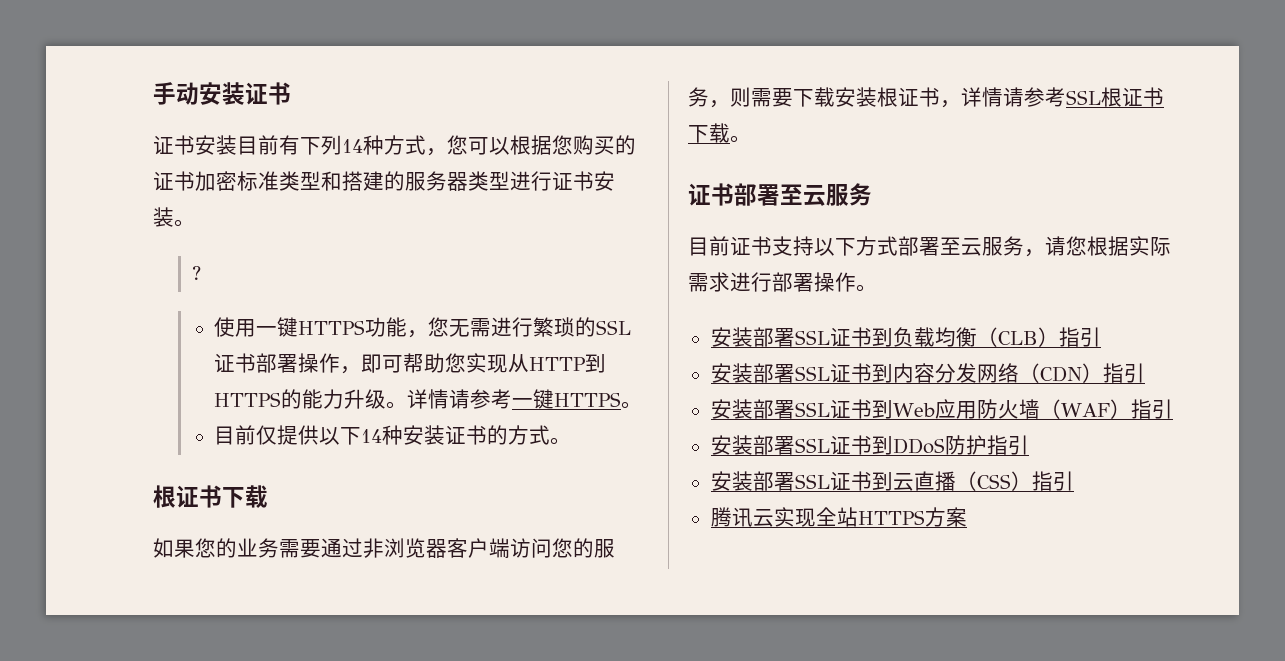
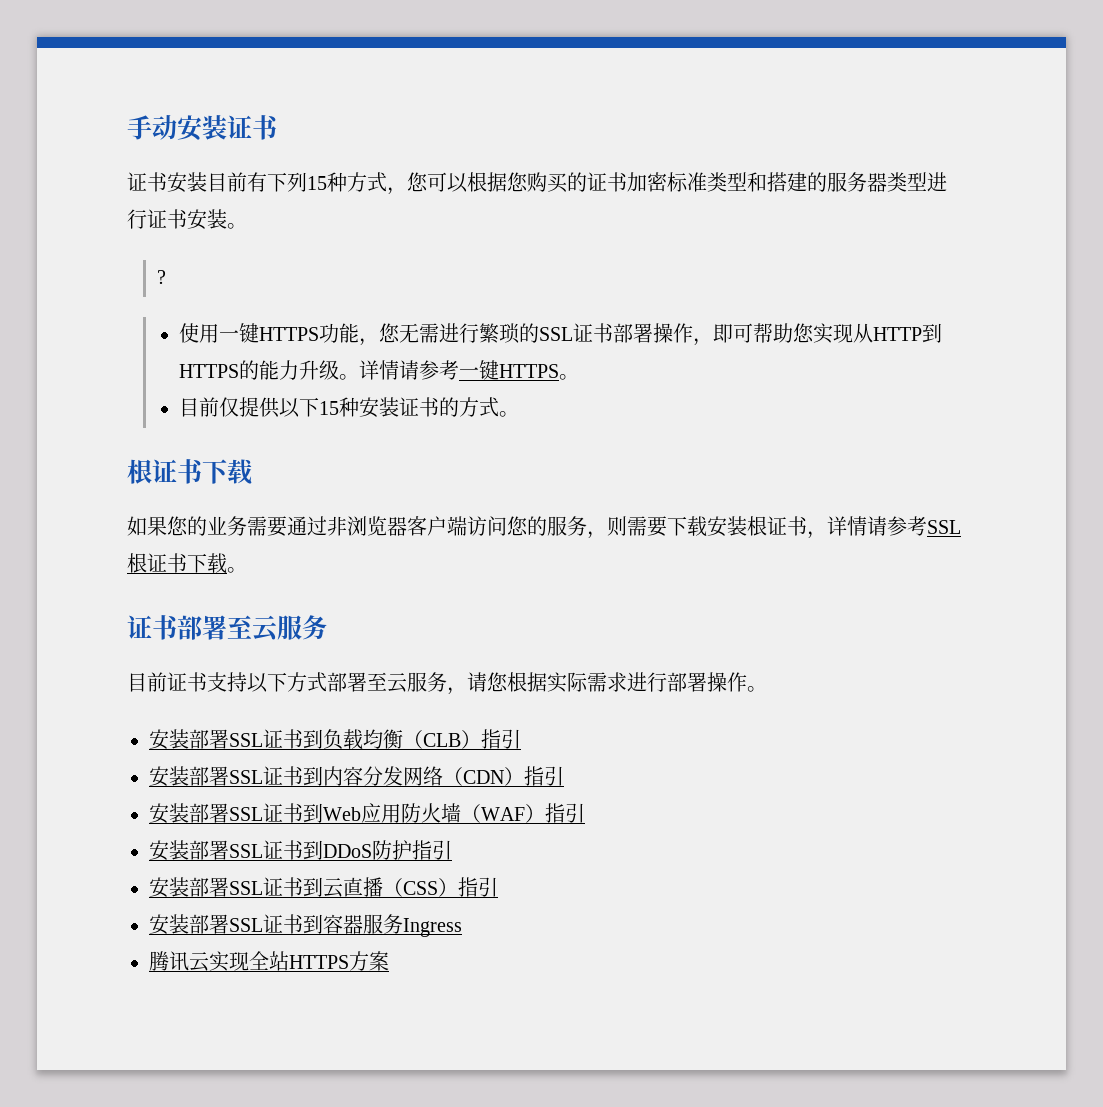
- 证书安装目前有下列14种方式，您可以根据您购买的证书加密标准类型和搭建的服务器类型进行证书安装。
+ 证书安装目前有下列15种方式，您可以根据您购买的证书加密标准类型和搭建的服务器类型进行证书安装。
- 目前仅提供以下14种安装证书的方式。
+ 目前仅提供以下15种安装证书的方式。
+ 安装部署SSL证书到容器服务Ingress

